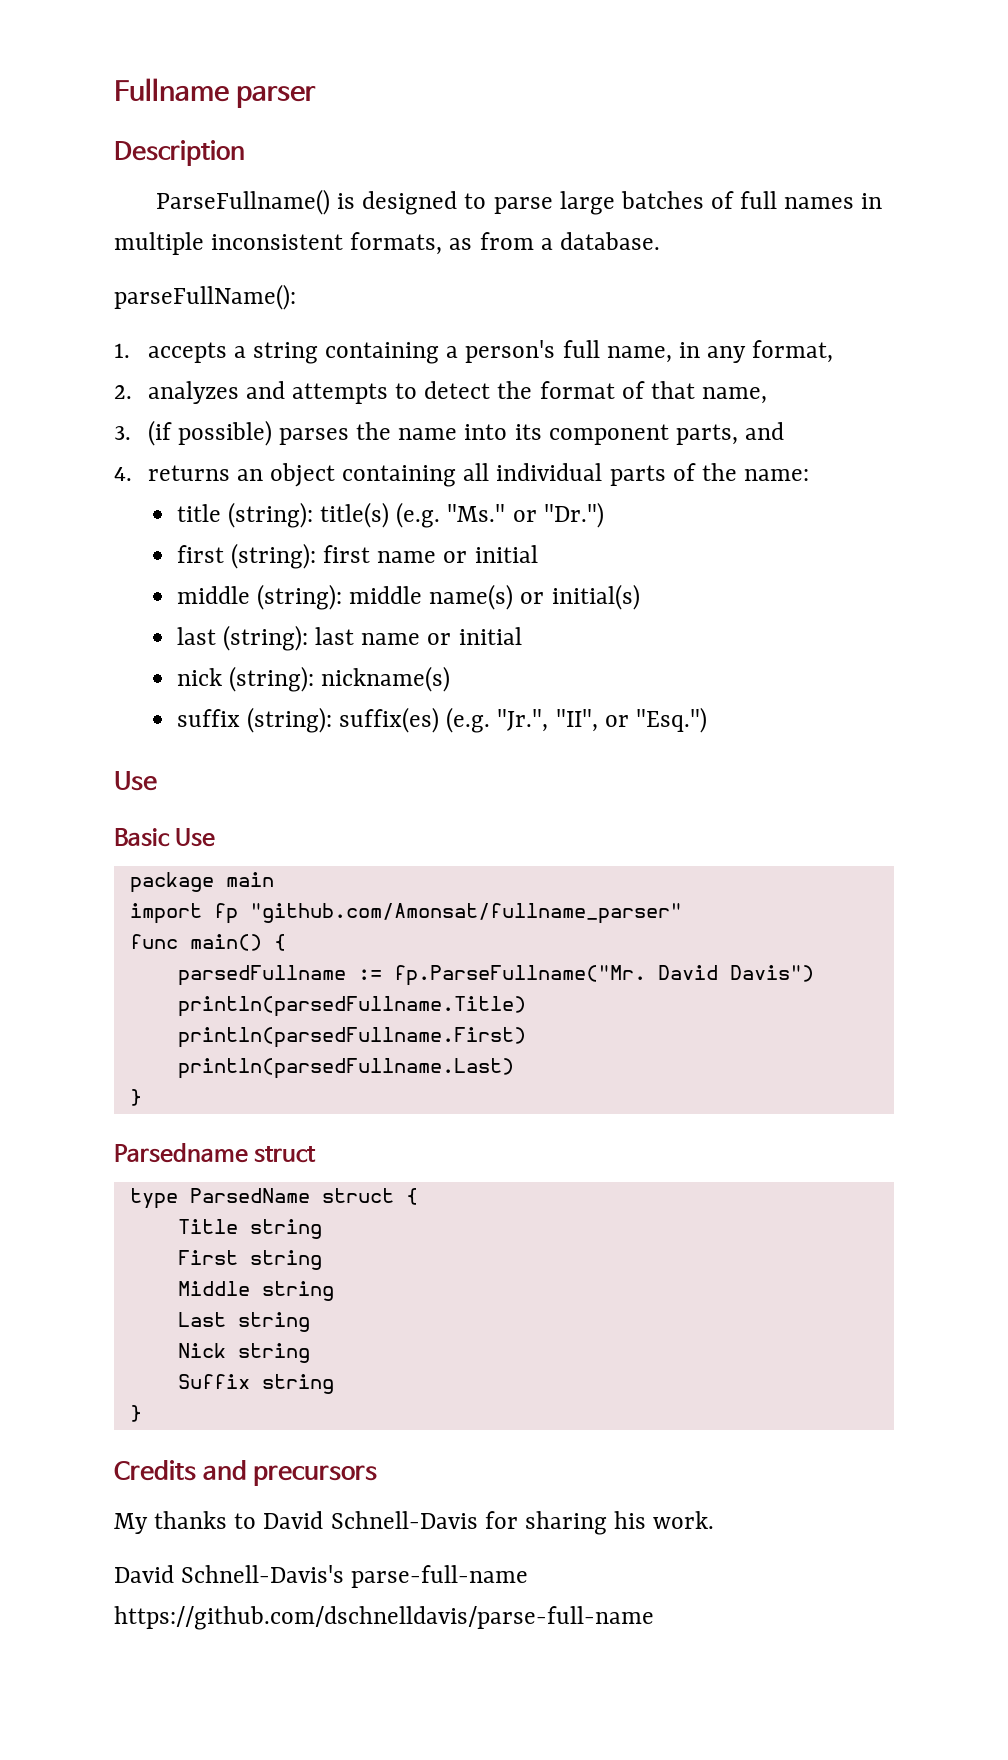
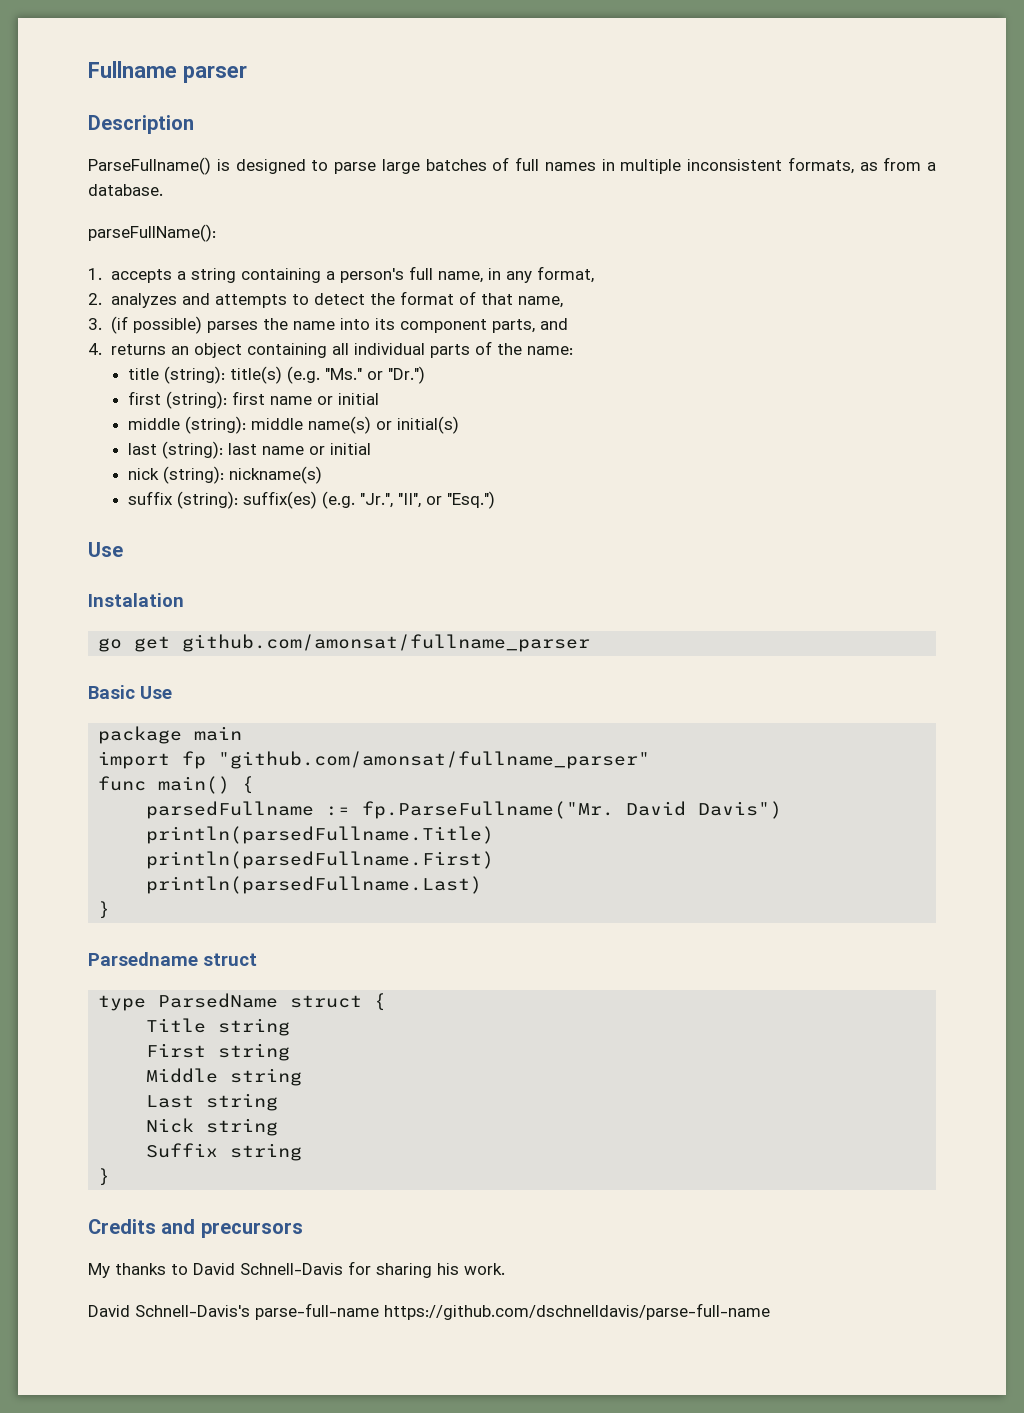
+ Instalation
+ go get github.com/amonsat/fullname_parser
- import fp "github.com/Amonsat/fullname_parser"
+ import fp "github.com/amonsat/fullname_parser"

